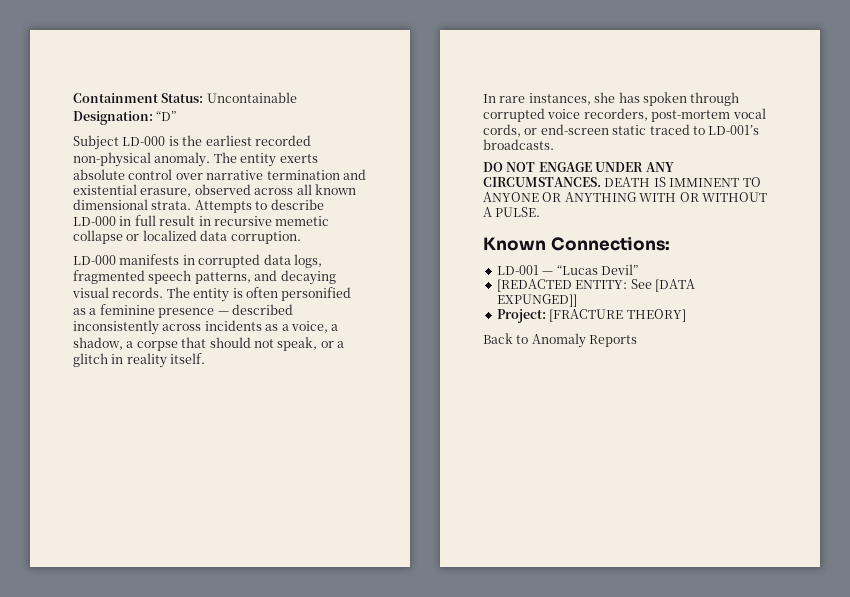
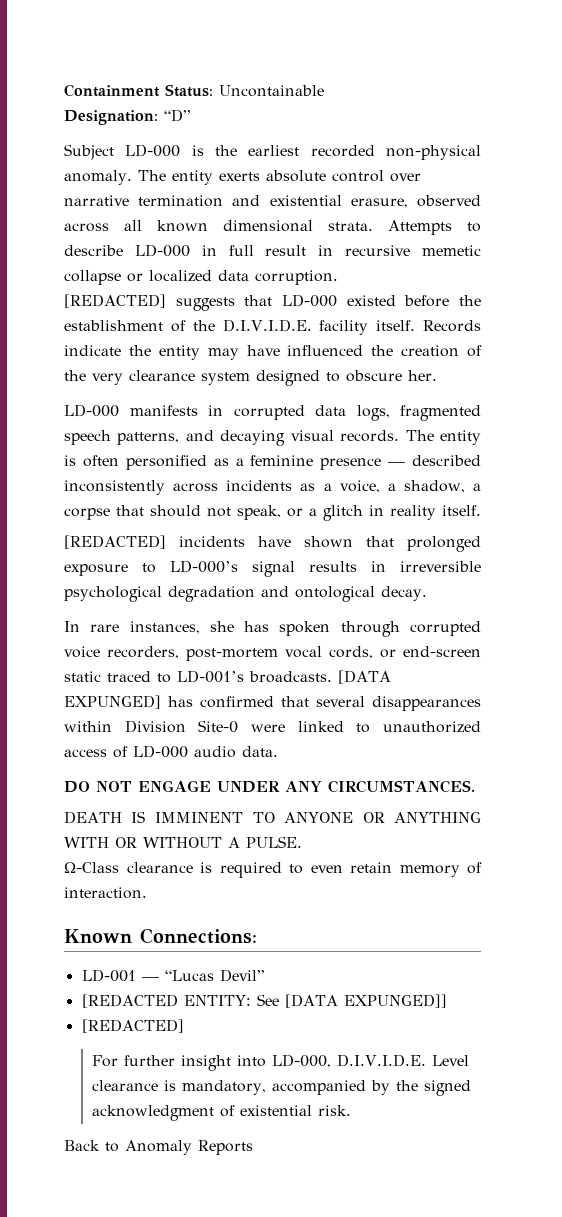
+ [REDACTED] suggests that LD-000 existed before the establishment of the D.I.V.I.D.E. facility itself. Records indicate the entity may have influenced the creation of the very clearance system designed to obscure her.
+ [REDACTED] incidents have shown that prolonged exposure to LD-000’s signal results in irreversible psychological degradation and ontological decay.
+ [DATA EXPUNGED] has confirmed that several disappearances within Division Site-0 were linked to unauthorized access of LD-000 audio data.
- DO NOT ENGAGE UNDER ANY CIRCUMSTANCES. DEATH IS IMMINENT TO ANYONE OR ANYTHING WITH OR WITHOUT A PULSE.
+ DO NOT ENGAGE UNDER ANY CIRCUMSTANCES.
+ DEATH IS IMMINENT TO ANYONE OR ANYTHING WITH OR WITHOUT A PULSE.
+ Ω-Class clearance is required to even retain memory of interaction.
  [REDACTED ENTITY: See [DATA EXPUNGED]]
- Project: [FRACTURE THEORY]
+ [REDACTED]
+ For further insight into LD-000, D.I.V.I.D.E. Level clearance is mandatory, accompanied by the signed acknowledgment of existential risk.

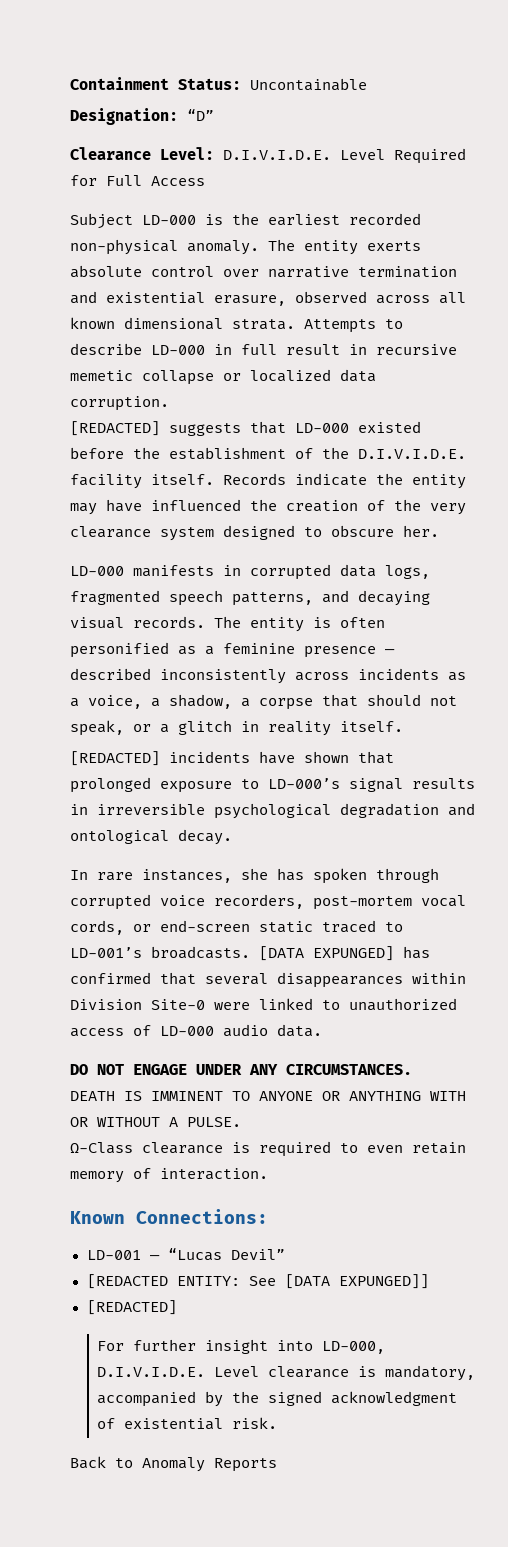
+ Clearance Level: D.I.V.I.D.E. Level Required for Full Access

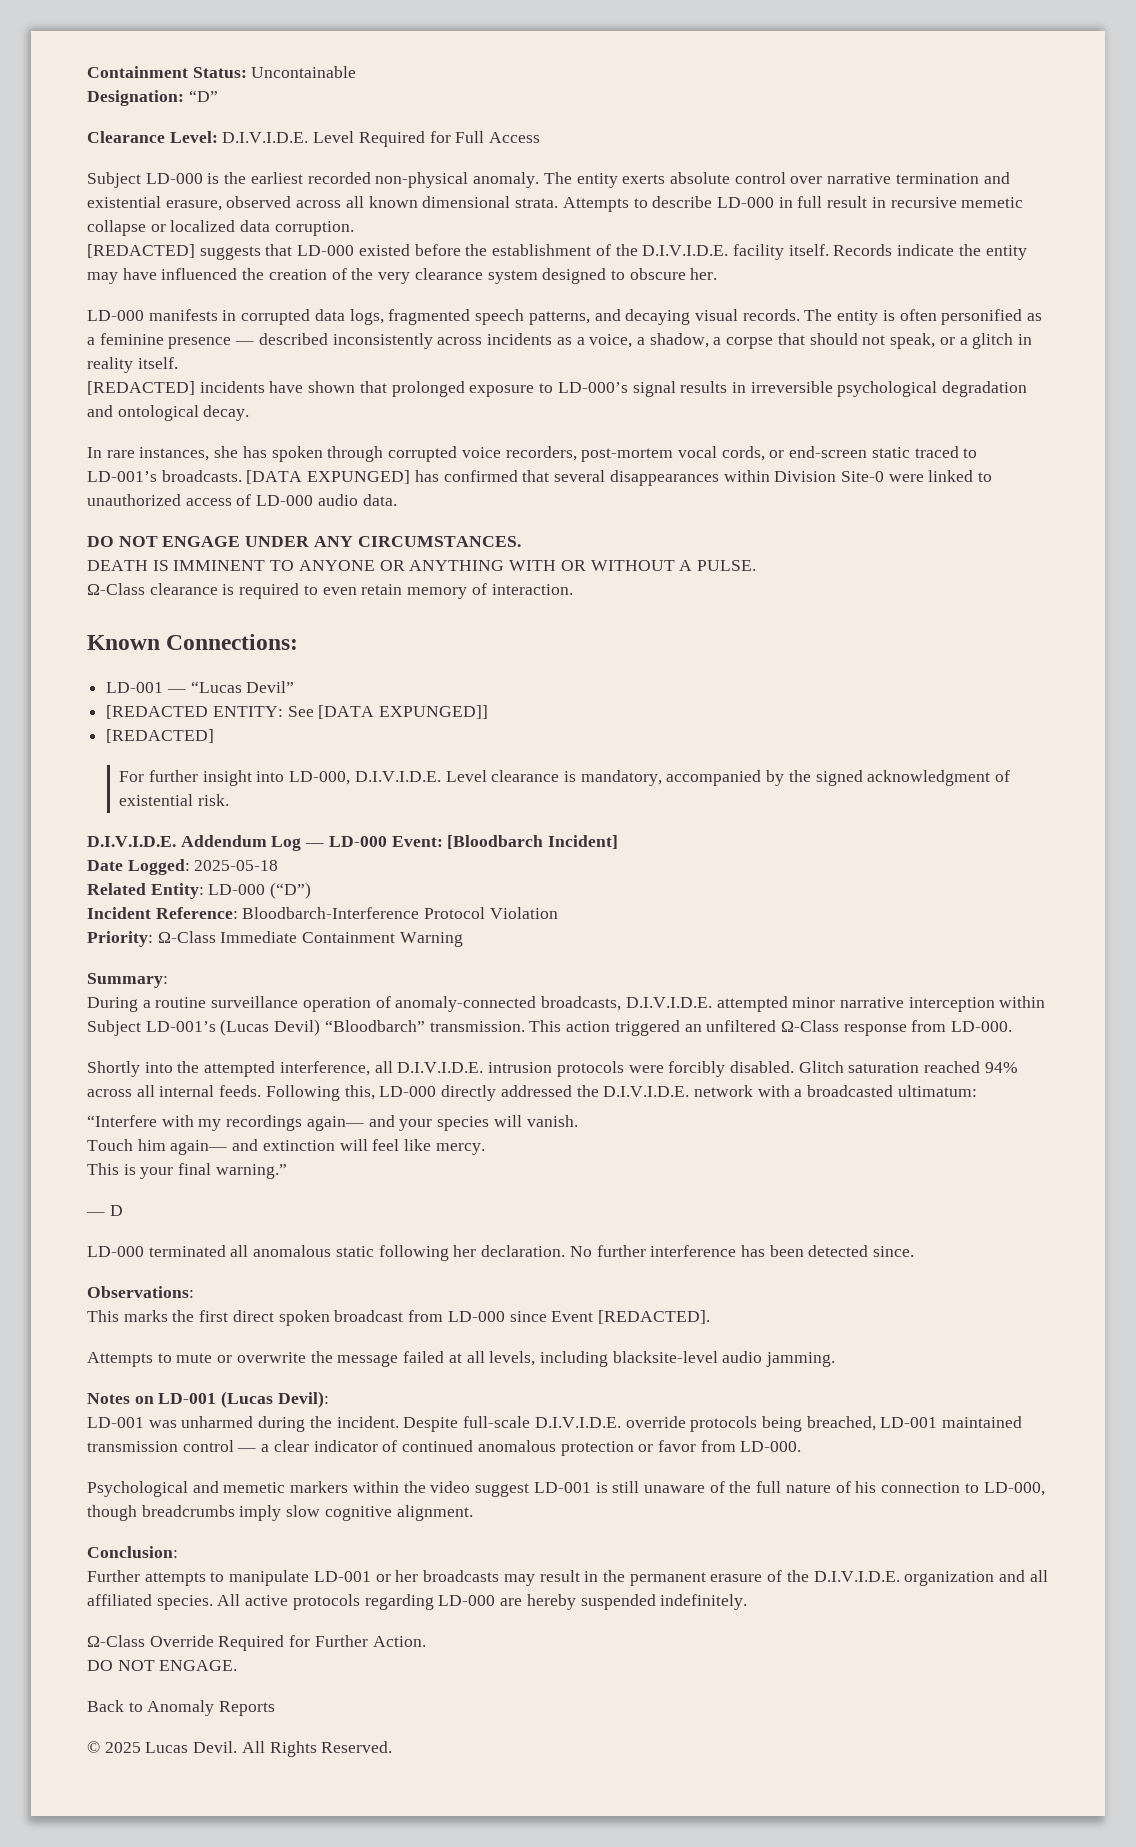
+ D.I.V.I.D.E. Addendum Log — LD-000 Event: [Bloodbarch Incident]
+ Date Logged: 2025-05-18
+ Related Entity: LD-000 (“D”)
+ Incident Reference: Bloodbarch-Interference Protocol Violation
+ Priority: Ω-Class Immediate Containment Warning
+ Summary:
+ During a routine surveillance operation of anomaly-connected broadcasts, D.I.V.I.D.E. attempted minor narrative interception within Subject LD-001’s (Lucas Devil) “Bloodbarch” transmission. This action triggered an unfiltered Ω-Class response from LD-000.
+ Shortly into the attempted interference, all D.I.V.I.D.E. intrusion protocols were forcibly disabled. Glitch saturation reached 94% across all internal feeds. Following this, LD-000 directly addressed the D.I.V.I.D.E. network with a broadcasted ultimatum:
+ “Interfere with my recordings again— and your species will vanish.
+ Touch him again— and extinction will feel like mercy.
+ This is your final warning.”
+ — D
+ LD-000 terminated all anomalous static following her declaration. No further interference has been detected since.
+ Observations:
+ This marks the first direct spoken broadcast from LD-000 since Event [REDACTED].
+ Attempts to mute or overwrite the message failed at all levels, including blacksite-level audio jamming.
+ Notes on LD-001 (Lucas Devil):
+ LD-001 was unharmed during the incident. Despite full-scale D.I.V.I.D.E. override protocols being breached, LD-001 maintained transmission control — a clear indicator of continued anomalous protection or favor from LD-000.
+ Psychological and memetic markers within the video suggest LD-001 is still unaware of the full nature of his connection to LD-000, though breadcrumbs imply slow cognitive alignment.
+ Conclusion:
+ Further attempts to manipulate LD-001 or her broadcasts may result in the permanent erasure of the D.I.V.I.D.E. organization and all affiliated species. All active protocols regarding LD-000 are hereby suspended indefinitely.
+ Ω-Class Override Required for Further Action.
+ DO NOT ENGAGE.
  Back to Anomaly Reports
+ © 2025 Lucas Devil. All Rights Reserved.

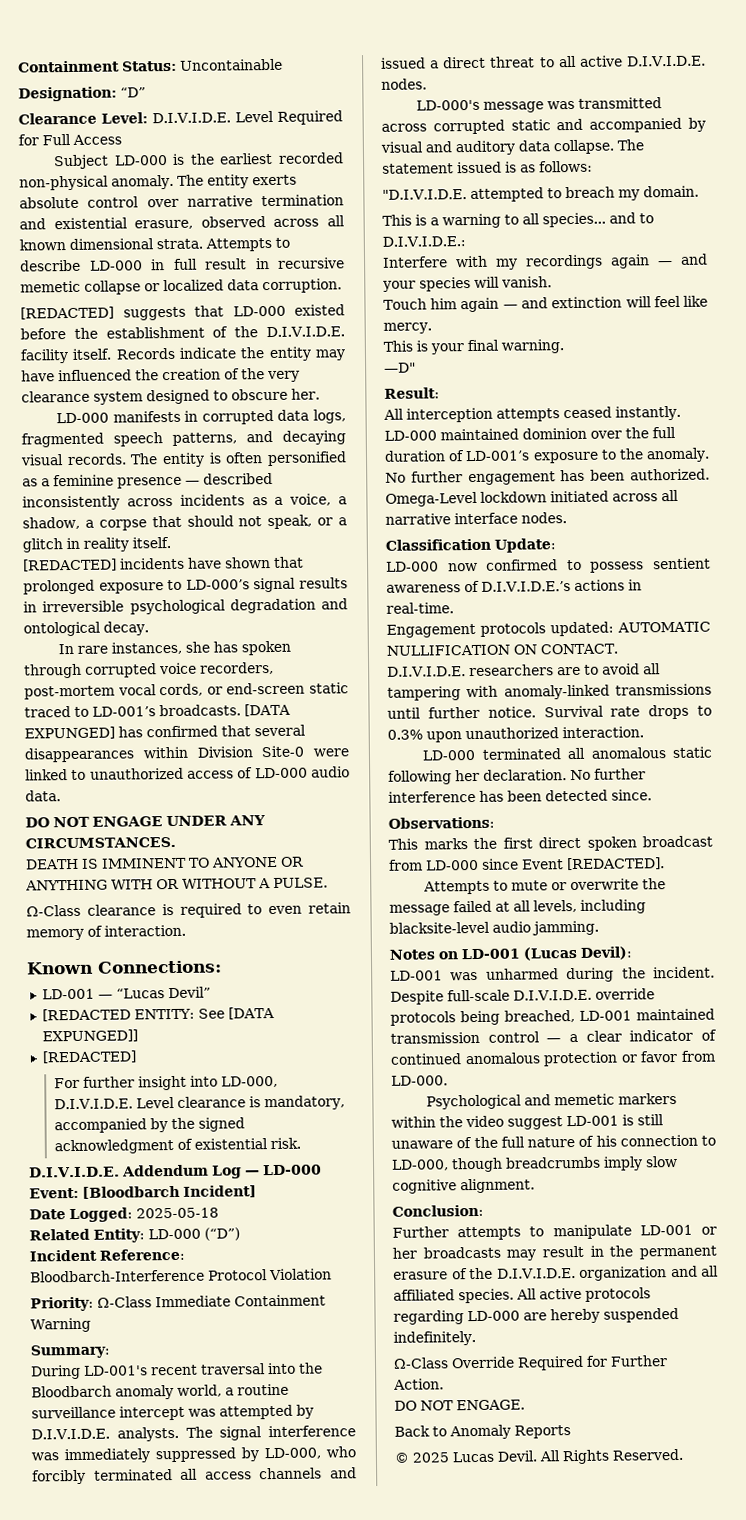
- During a routine surveillance operation of anomaly-connected broadcasts, D.I.V.I.D.E. attempted minor narrative interception within Subject LD-001’s (Lucas Devil) “Bloodbarch” transmission. This action triggered an unfiltered Ω-Class response from LD-000.
- Shortly into the attempted interference, all D.I.V.I.D.E. intrusion protocols were forcibly disabled. Glitch saturation reached 94% across all internal feeds. Following this, LD-000 directly addressed the D.I.V.I.D.E. network with a broadcasted ultimatum:
- “Interfere with my recordings again— and your species will vanish.
+ During LD-001's recent traversal into the Bloodbarch anomaly world, a routine surveillance intercept was attempted by D.I.V.I.D.E. analysts. The signal interference was immediately suppressed by LD-000, who forcibly terminated all access channels and issued a direct threat to all active D.I.V.I.D.E. nodes.
+ LD-000's message was transmitted across corrupted static and accompanied by visual and auditory data collapse. The statement issued is as follows:
+ "D.I.V.I.D.E. attempted to breach my domain.
+ This is a warning to all species... and to D.I.V.I.D.E.:
+ Interfere with my recordings again — and your species will vanish.
- Touch him again— and extinction will feel like mercy.
+ Touch him again — and extinction will feel like mercy.
- This is your final warning.”
- — D
+ This is your final warning.
+ —D"
+ Result:
+ All interception attempts ceased instantly. LD-000 maintained dominion over the full duration of LD-001’s exposure to the anomaly. No further engagement has been authorized. Omega-Level lockdown initiated across all narrative interface nodes.
+ Classification Update:
+ LD-000 now confirmed to possess sentient awareness of D.I.V.I.D.E.’s actions in real-time.
+ Engagement protocols updated: AUTOMATIC NULLIFICATION ON CONTACT.
+ D.I.V.I.D.E. researchers are to avoid all tampering with anomaly-linked transmissions until further notice. Survival rate drops to 0.3% upon unauthorized interaction.

